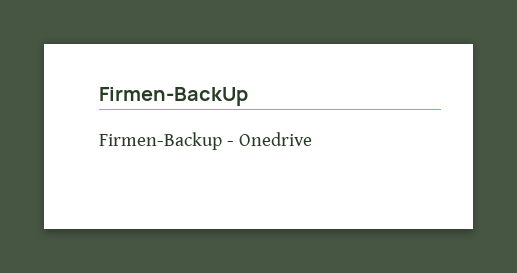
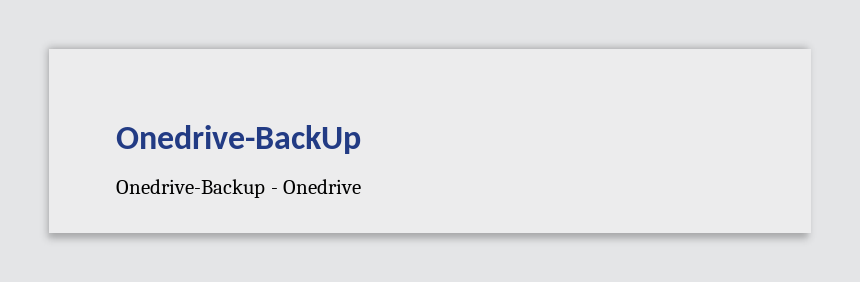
- Firmen-BackUp
- Firmen-Backup - Onedrive
+ Onedrive-BackUp
+ Onedrive-Backup - Onedrive

